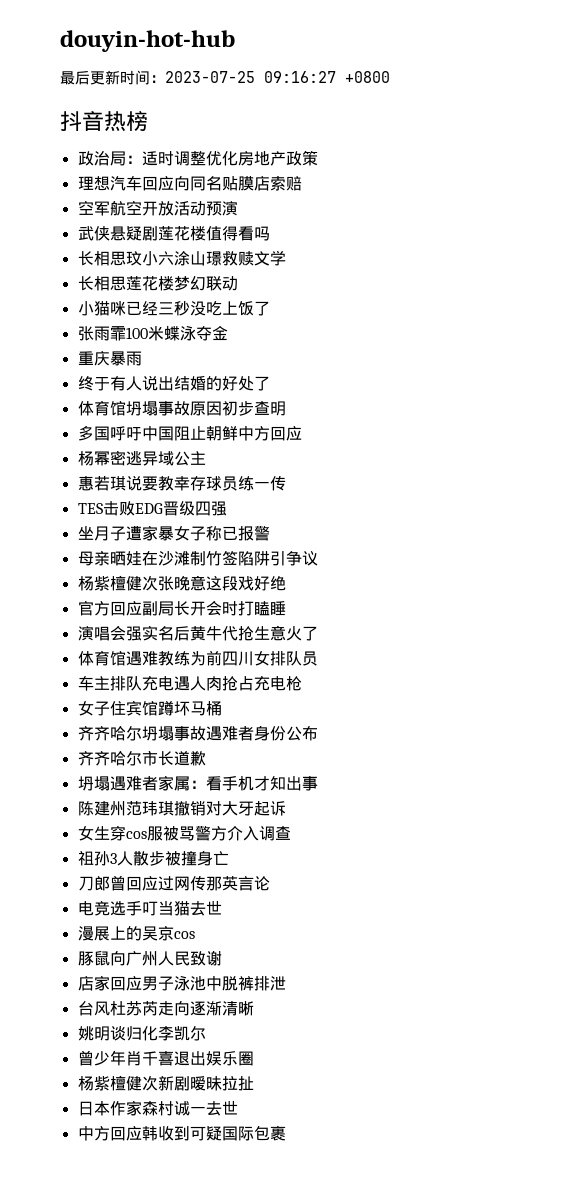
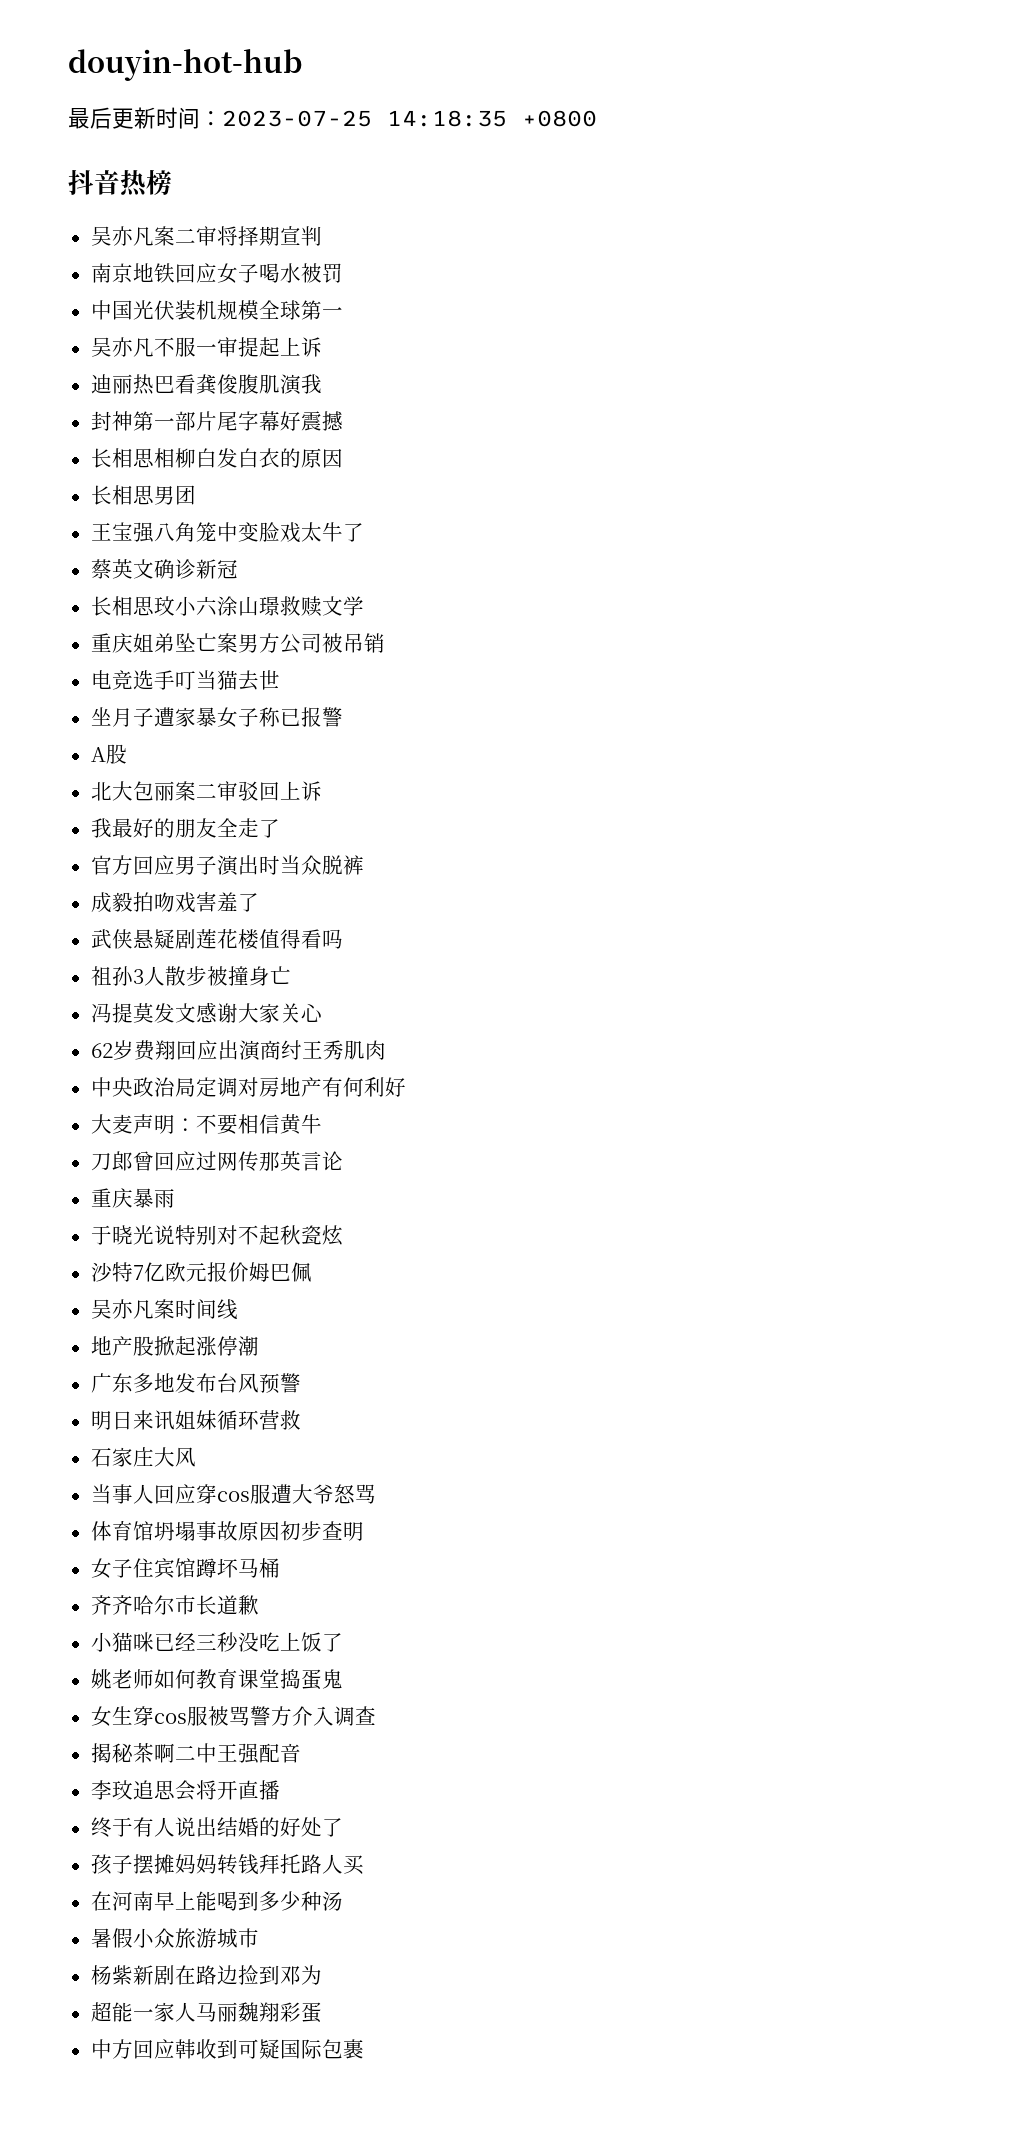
- 最后更新时间：2023-07-25 09:16:27 +0800
+ 最后更新时间：2023-07-25 14:18:35 +0800
- 政治局：适时调整优化房地产政策
- 理想汽车回应向同名贴膜店索赔
- 空军航空开放活动预演
- 武侠悬疑剧莲花楼值得看吗
+ 吴亦凡案二审将择期宣判
+ 南京地铁回应女子喝水被罚
+ 中国光伏装机规模全球第一
+ 吴亦凡不服一审提起上诉
+ 迪丽热巴看龚俊腹肌演我
+ 封神第一部片尾字幕好震撼
+ 长相思相柳白发白衣的原因
+ 长相思男团
+ 王宝强八角笼中变脸戏太牛了
+ 蔡英文确诊新冠
- 长相思莲花楼梦幻联动
- 小猫咪已经三秒没吃上饭了
- 张雨霏100米蝶泳夺金
+ 重庆姐弟坠亡案男方公司被吊销
+ 电竞选手叮当猫去世
+ 坐月子遭家暴女子称已报警
+ A股
+ 北大包丽案二审驳回上诉
+ 我最好的朋友全走了
+ 官方回应男子演出时当众脱裤
+ 成毅拍吻戏害羞了
+ 武侠悬疑剧莲花楼值得看吗
+ 祖孙3人散步被撞身亡
+ 冯提莫发文感谢大家关心
+ 62岁费翔回应出演商纣王秀肌肉
+ 中央政治局定调对房地产有何利好
+ 大麦声明：不要相信黄牛
+ 刀郎曾回应过网传那英言论
  重庆暴雨
- 终于有人说出结婚的好处了
+ 于晓光说特别对不起秋瓷炫
+ 沙特7亿欧元报价姆巴佩
+ 吴亦凡案时间线
+ 地产股掀起涨停潮
+ 广东多地发布台风预警
+ 明日来讯姐妹循环营救
+ 石家庄大风
+ 当事人回应穿cos服遭大爷怒骂
- 多国呼吁中国阻止朝鲜中方回应
- 杨幂密逃异域公主
- 惠若琪说要教幸存球员练一传
- TES击败EDG晋级四强
- 坐月子遭家暴女子称已报警
- 母亲晒娃在沙滩制竹签陷阱引争议
- 杨紫檀健次张晚意这段戏好绝
- 官方回应副局长开会时打瞌睡
- 演唱会强实名后黄牛代抢生意火了
- 体育馆遇难教练为前四川女排队员
- 车主排队充电遇人肉抢占充电枪
- 齐齐哈尔坍塌事故遇难者身份公布
  齐齐哈尔市长道歉
- 坍塌遇难者家属：看手机才知出事
- 陈建州范玮琪撤销对大牙起诉
+ 小猫咪已经三秒没吃上饭了
+ 姚老师如何教育课堂捣蛋鬼
- 祖孙3人散步被撞身亡
- 刀郎曾回应过网传那英言论
- 电竞选手叮当猫去世
- 漫展上的吴京cos
- 豚鼠向广州人民致谢
- 店家回应男子泳池中脱裤排泄
- 台风杜苏芮走向逐渐清晰
- 姚明谈归化李凯尔
- 曾少年肖千喜退出娱乐圈
- 杨紫檀健次新剧暧昧拉扯
- 日本作家森村诚一去世
+ 揭秘茶啊二中王强配音
+ 李玟追思会将开直播
+ 终于有人说出结婚的好处了
+ 孩子摆摊妈妈转钱拜托路人买
+ 在河南早上能喝到多少种汤
+ 暑假小众旅游城市
+ 杨紫新剧在路边捡到邓为
+ 超能一家人马丽魏翔彩蛋

